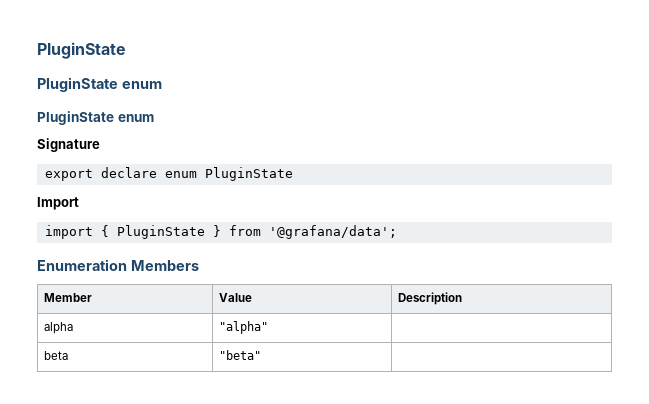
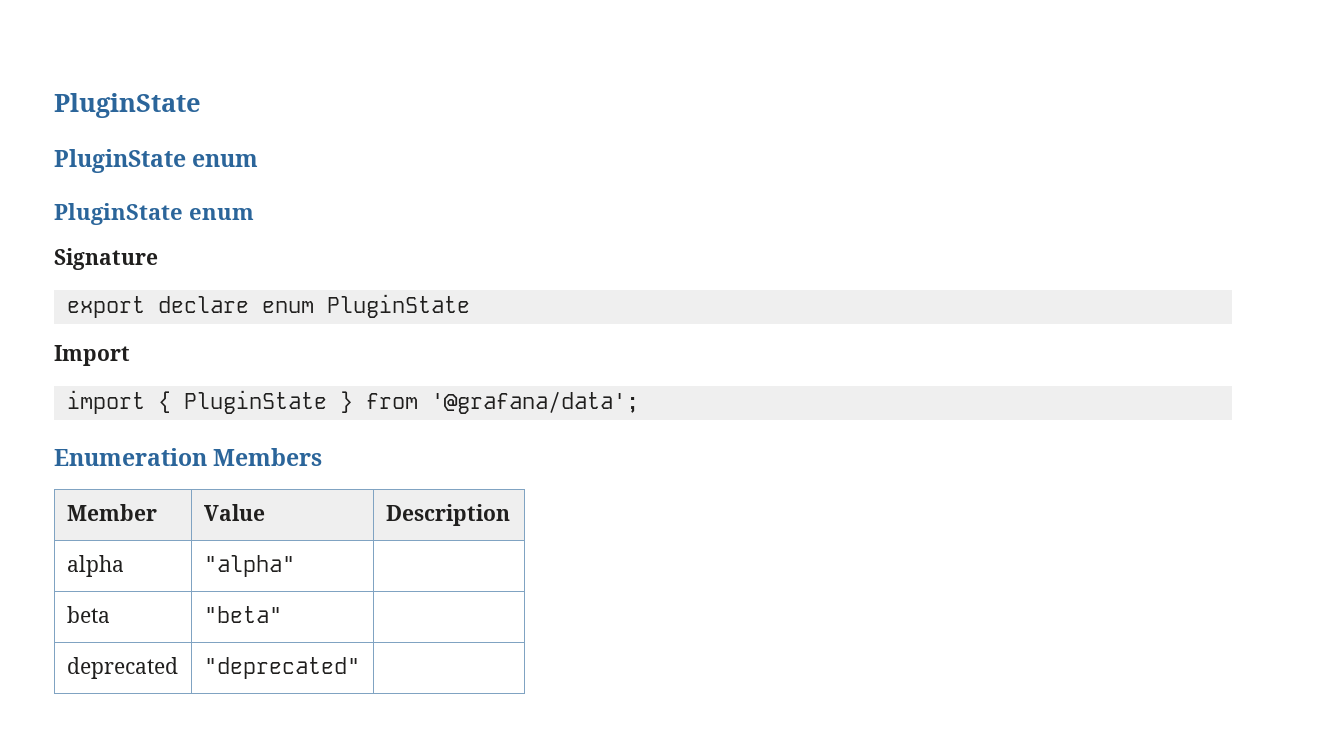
+ deprecated | "deprecated" |

